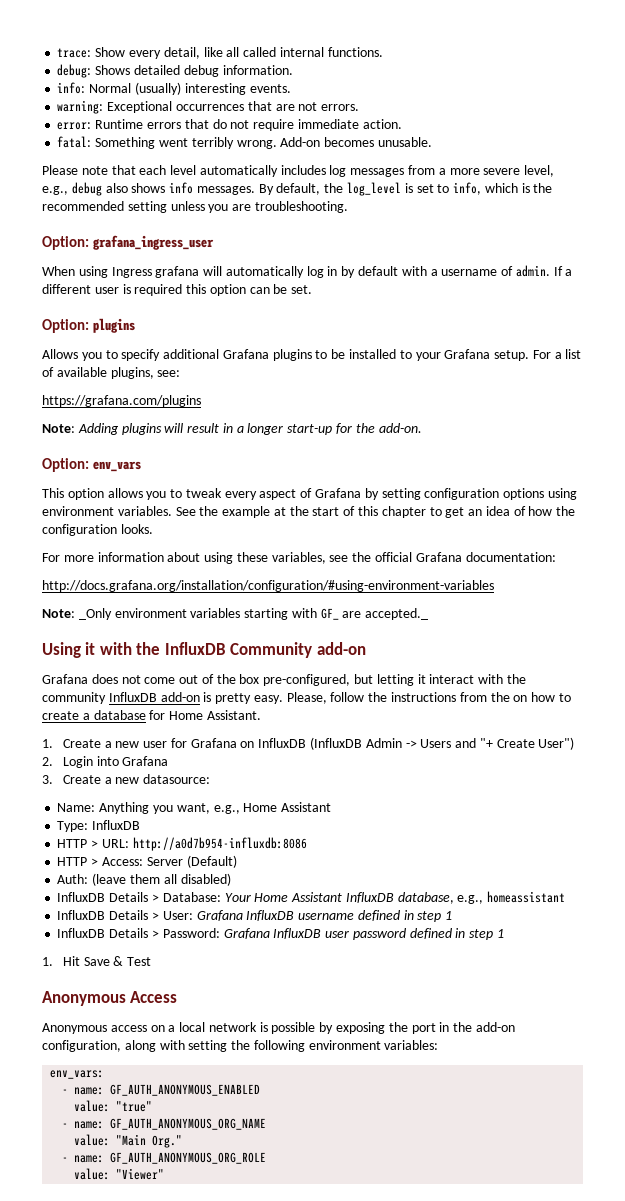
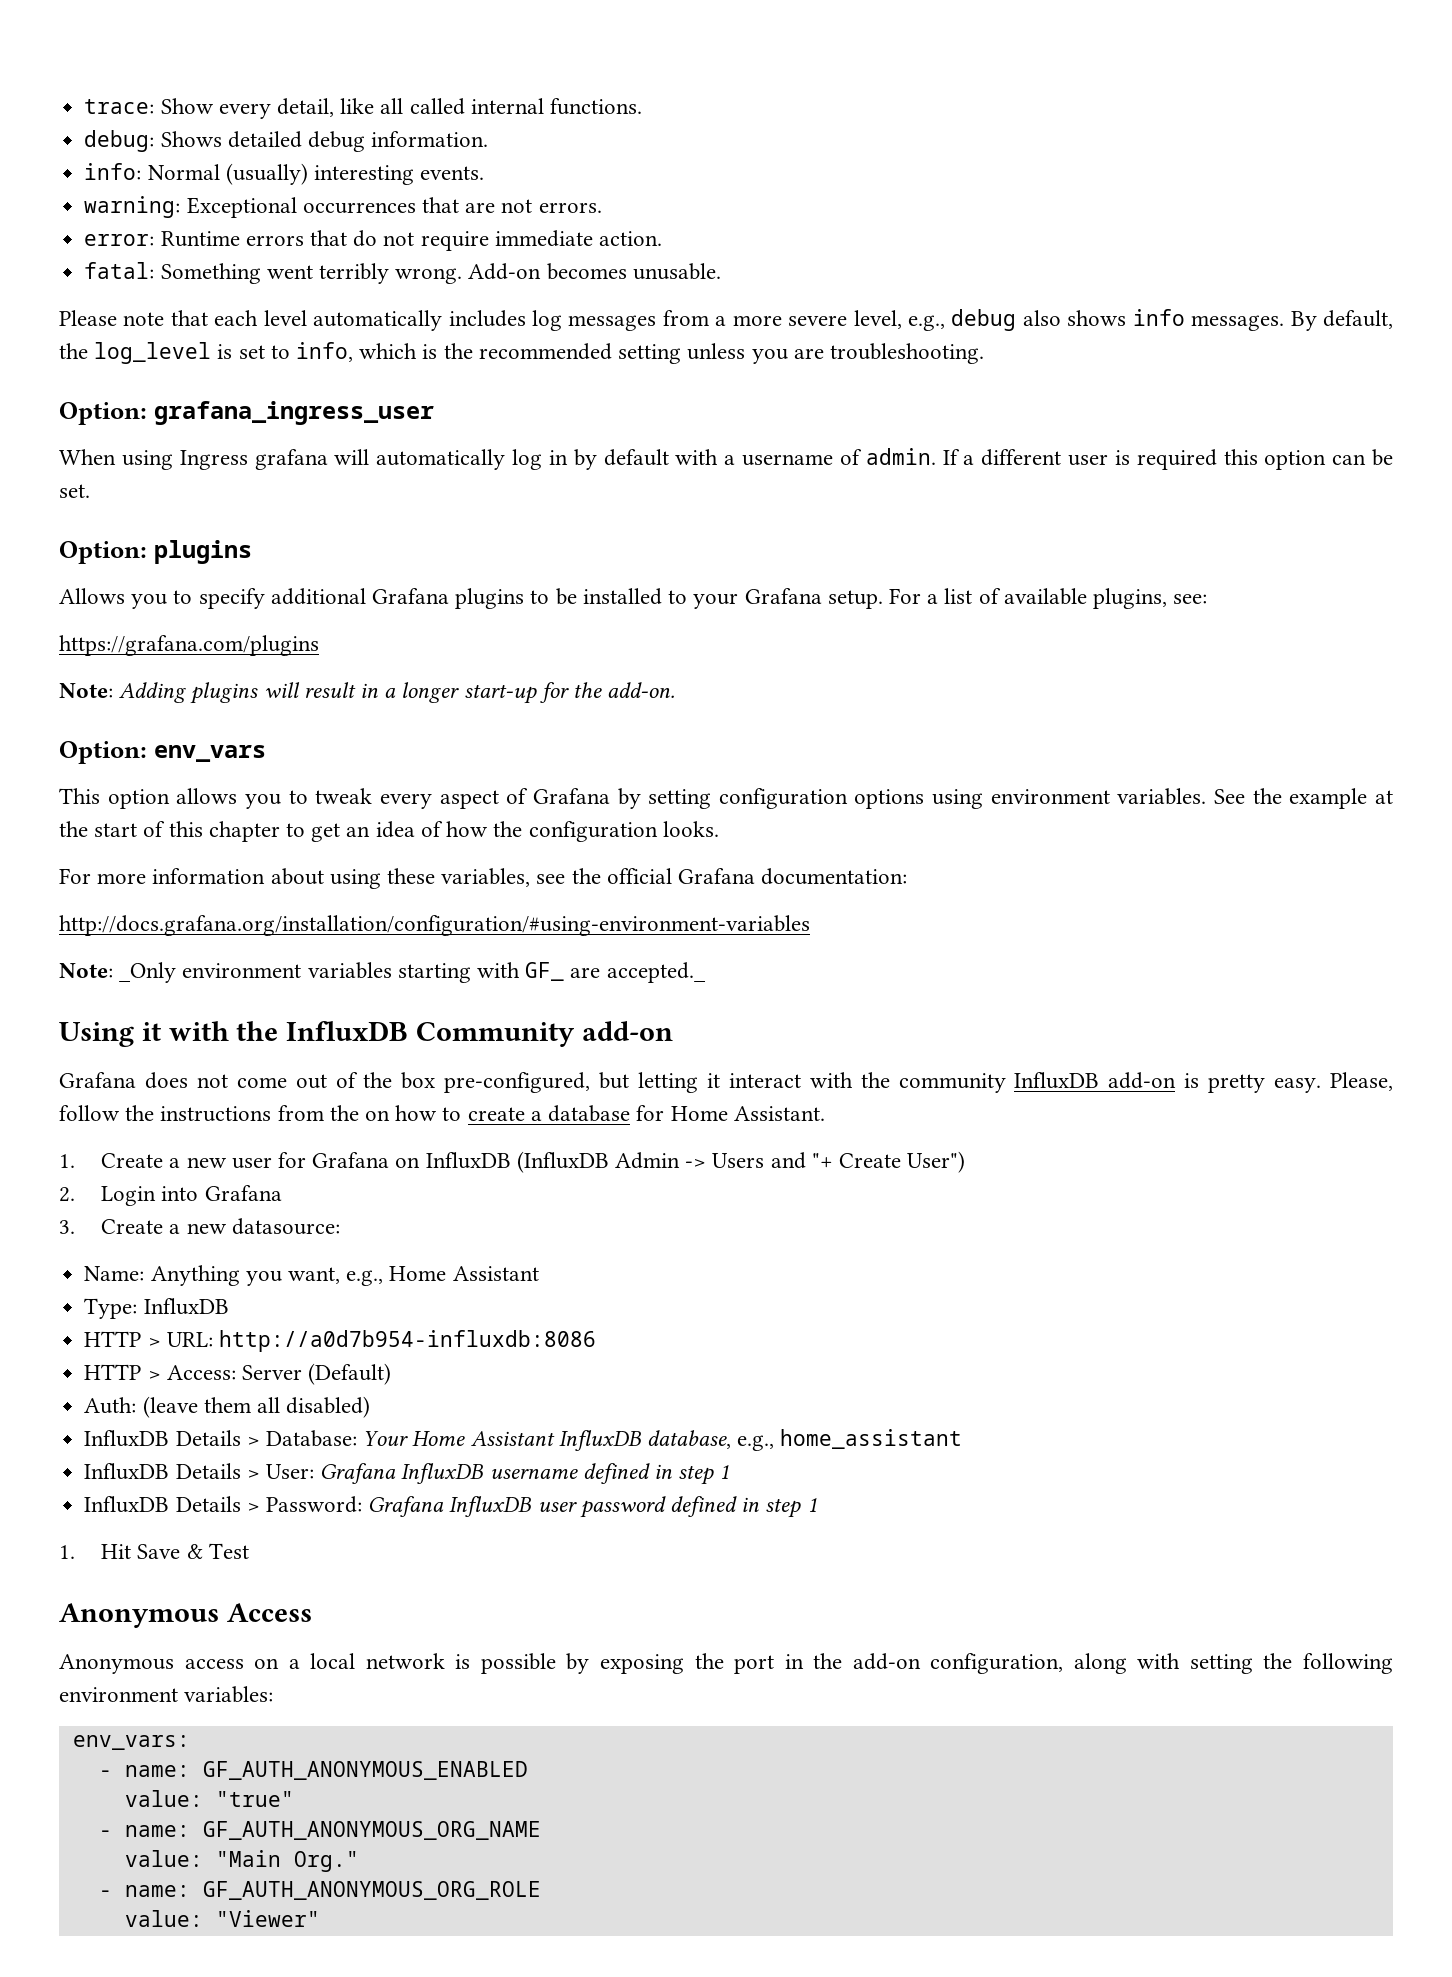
- InfluxDB Details > Database: Your Home Assistant InfluxDB database, e.g., homeassistant
+ InfluxDB Details > Database: Your Home Assistant InfluxDB database, e.g., home_assistant

